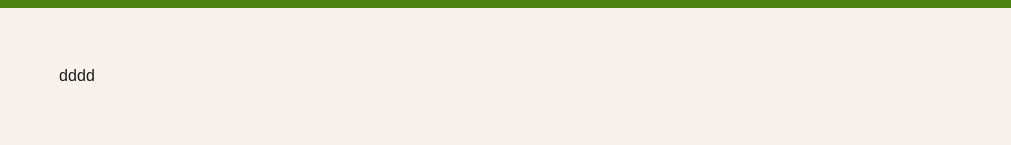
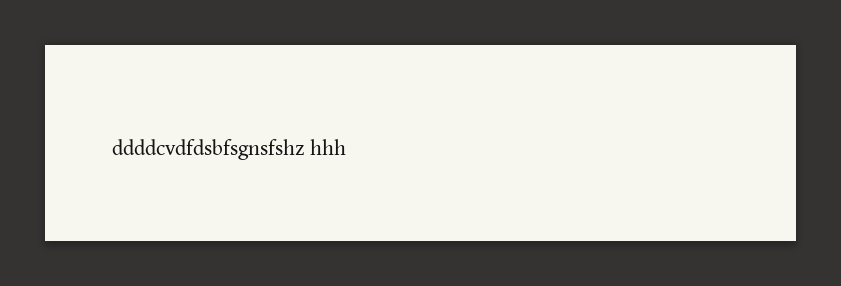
- dddd
+ ddddcvdfdsbfsgnsfshz hhh

